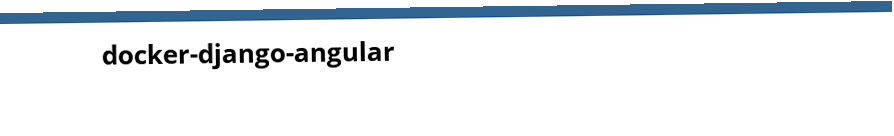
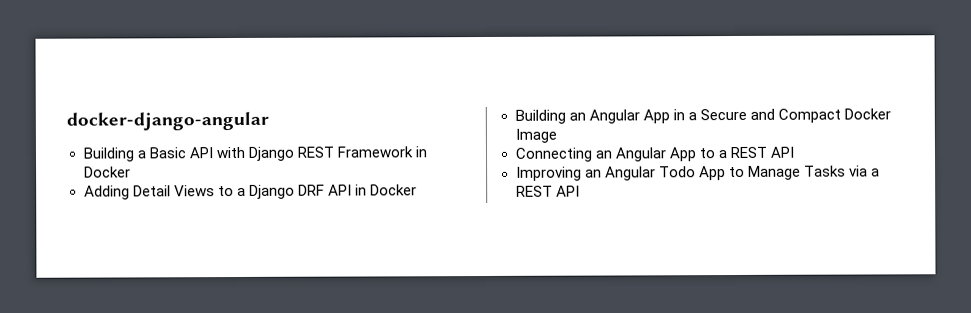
+ Building a Basic API with Django REST Framework in Docker
+ Adding Detail Views to a Django DRF API in Docker
+ Building an Angular App in a Secure and Compact Docker Image
+ Connecting an Angular App to a REST API
+ Improving an Angular Todo App to Manage Tasks via a REST API

